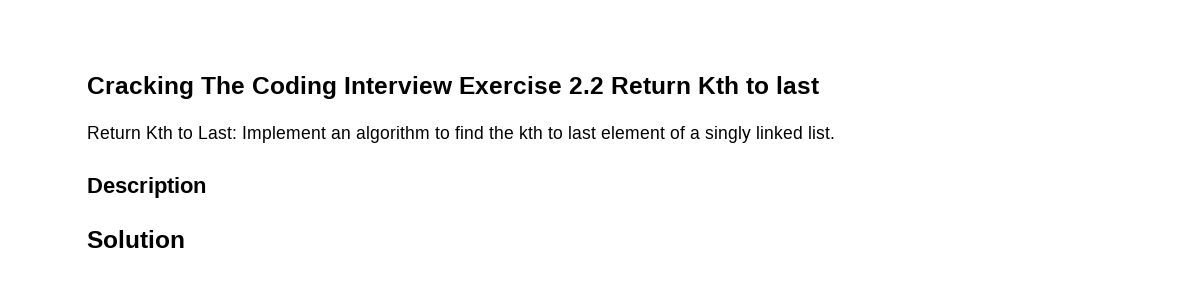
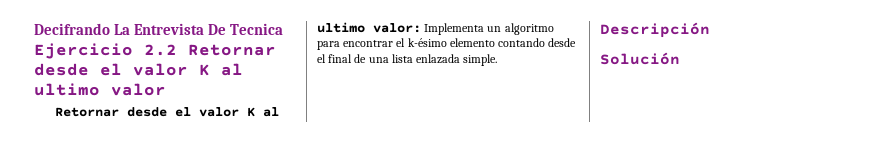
- Cracking The Coding Interview Exercise 2.2 Return Kth to last
- Return Kth to Last: Implement an algorithm to find the kth to last element of a singly linked list.
- Description
- Solution
+ Decifrando La Entrevista De Tecnica Ejercicio 2.2 Retornar desde el valor K al ultimo valor
+ Retornar desde el valor K al ultimo valor: Implementa un algoritmo para encontrar el k-ésimo elemento contando desde el final de una lista enlazada simple.
+ Descripción
+ Solución

